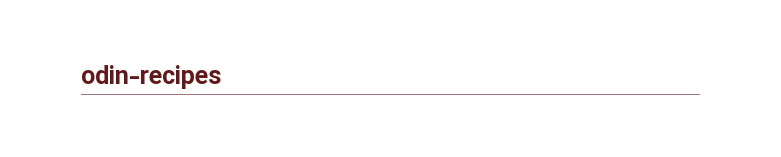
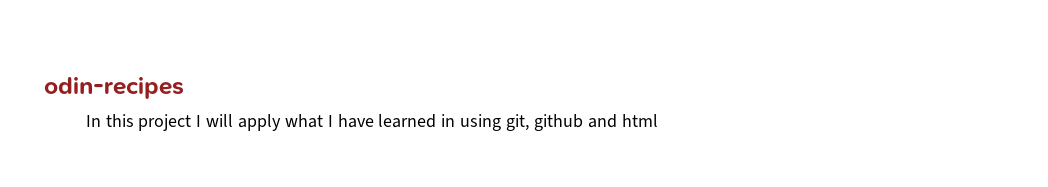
+ In this project I will apply what I have learned in using git, github and html

